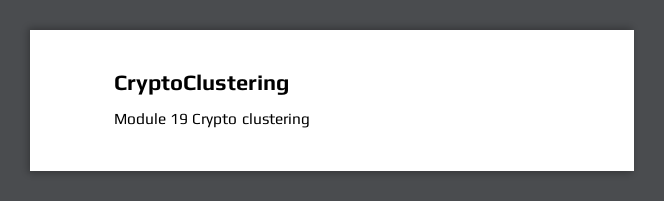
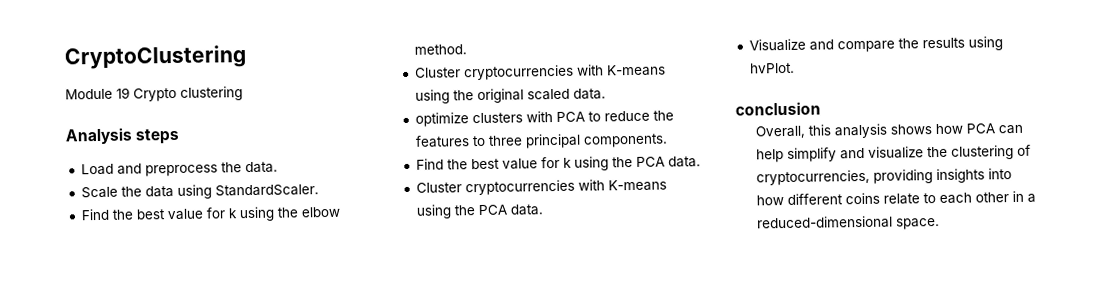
+ Analysis steps
+ Load and preprocess the data.
+ Scale the data using StandardScaler.
+ Find the best value for k using the elbow method.
+ Cluster cryptocurrencies with K-means using the original scaled data.
+ optimize clusters with PCA to reduce the features to three principal components.
+ Find the best value for k using the PCA data.
+ Cluster cryptocurrencies with K-means using the PCA data.
+ Visualize and compare the results using hvPlot.
+ conclusion
+ Overall, this analysis shows how PCA can help simplify and visualize the clustering of cryptocurrencies, providing insights into how different coins relate to each other in a reduced-dimensional space.

